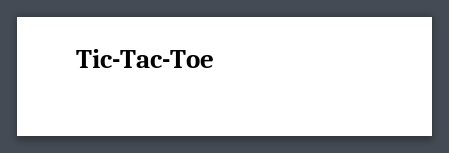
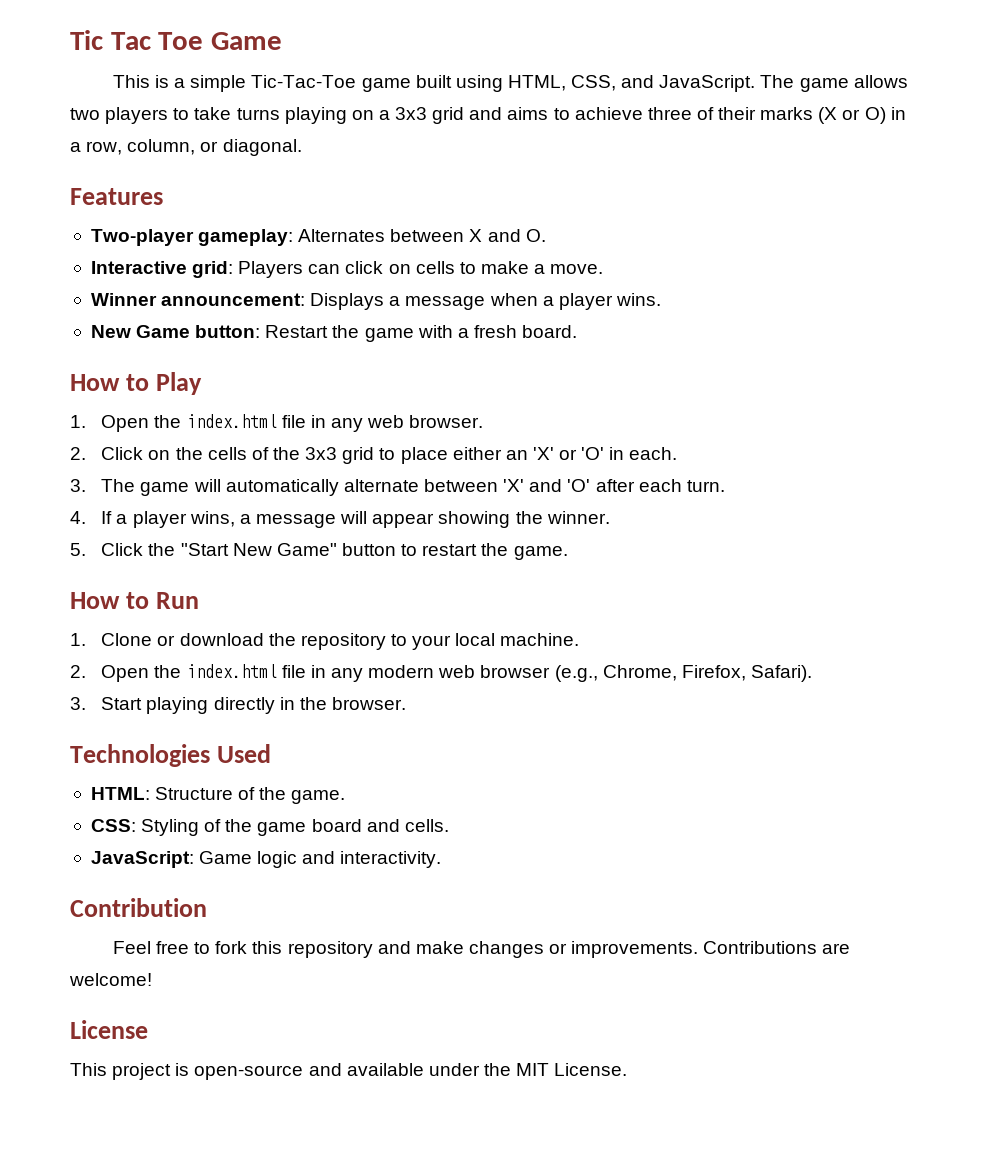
- Tic-Tac-Toe
+ Tic Tac Toe Game
+ This is a simple Tic-Tac-Toe game built using HTML, CSS, and JavaScript. The game allows two players to take turns playing on a 3x3 grid and aims to achieve three of their marks (X or O) in a row, column, or diagonal.
+ Features
+ Two-player gameplay: Alternates between X and O.
+ Interactive grid: Players can click on cells to make a move.
+ Winner announcement: Displays a message when a player wins.
+ New Game button: Restart the game with a fresh board.
+ How to Play
+ 1. Open the index.html file in any web browser.
+ 2. Click on the cells of the 3x3 grid to place either an 'X' or 'O' in each.
+ 3. The game will automatically alternate between 'X' and 'O' after each turn.
+ 4. If a player wins, a message will appear showing the winner.
+ 5. Click the "Start New Game" button to restart the game.
+ How to Run
+ 1. Clone or download the repository to your local machine.
+ 2. Open the index.html file in any modern web browser (e.g., Chrome, Firefox, Safari).
+ 3. Start playing directly in the browser.
+ Technologies Used
+ HTML: Structure of the game.
+ CSS: Styling of the game board and cells.
+ JavaScript: Game logic and interactivity.
+ Contribution
+ Feel free to fork this repository and make changes or improvements. Contributions are welcome!
+ License
+ This project is open-source and available under the MIT License.

